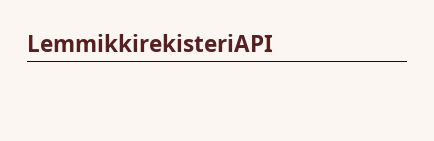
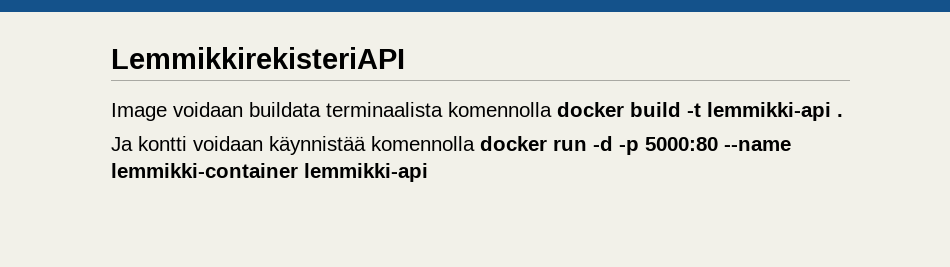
+ Image voidaan buildata terminaalista komennolla docker build -t lemmikki-api .
+ Ja kontti voidaan käynnistää komennolla docker run -d -p 5000:80 --name lemmikki-container lemmikki-api

